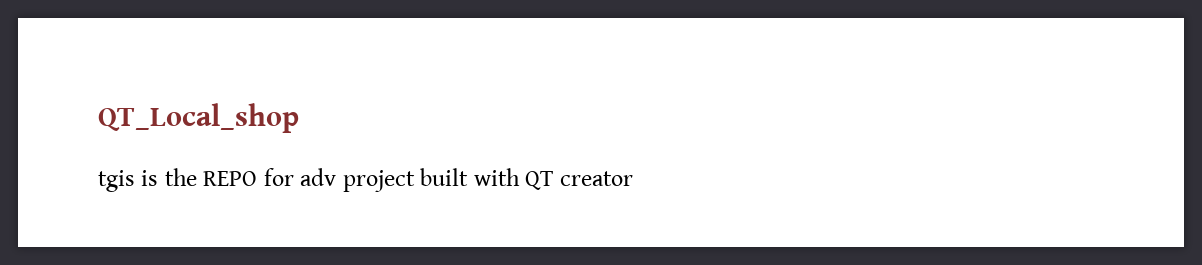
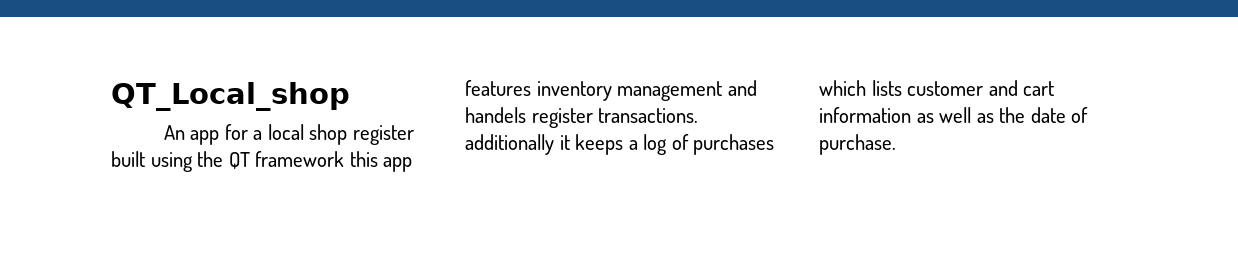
- tgis is the REPO for adv project built with QT creator
+ An app for a local shop register built using the QT framework this app features inventory management and handels register transactions. additionally it keeps a log of purchases which lists customer and cart information as well as the date of purchase.

